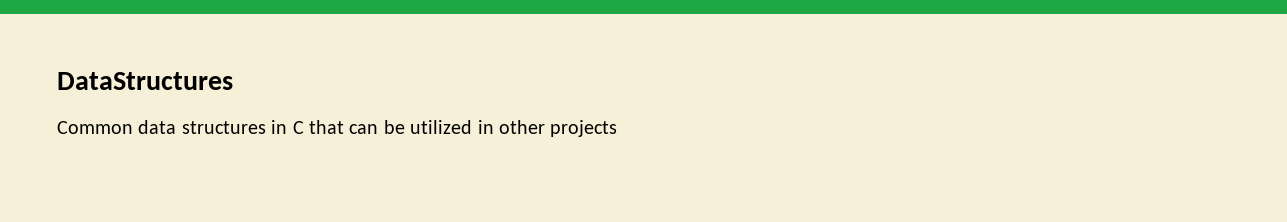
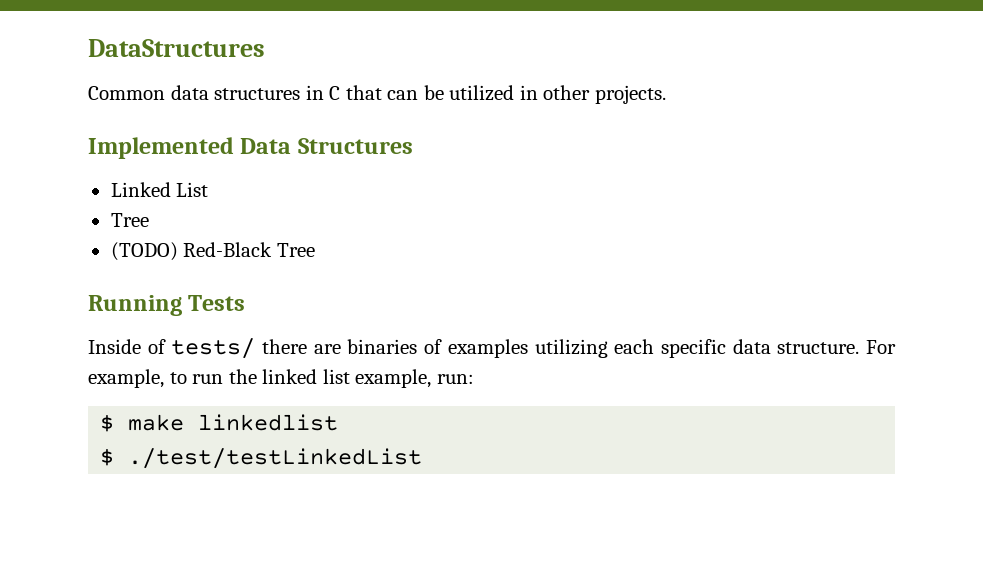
- Common data structures in C that can be utilized in other projects
+ Common data structures in C that can be utilized in other projects.
+ Implemented Data Structures
+ Linked List
+ Tree
+ (TODO) Red-Black Tree
+ Running Tests
+ Inside of tests/ there are binaries of examples utilizing each specific data structure. For example, to run the linked list example, run:
+ $ make linkedlist
+ $ ./test/testLinkedList

